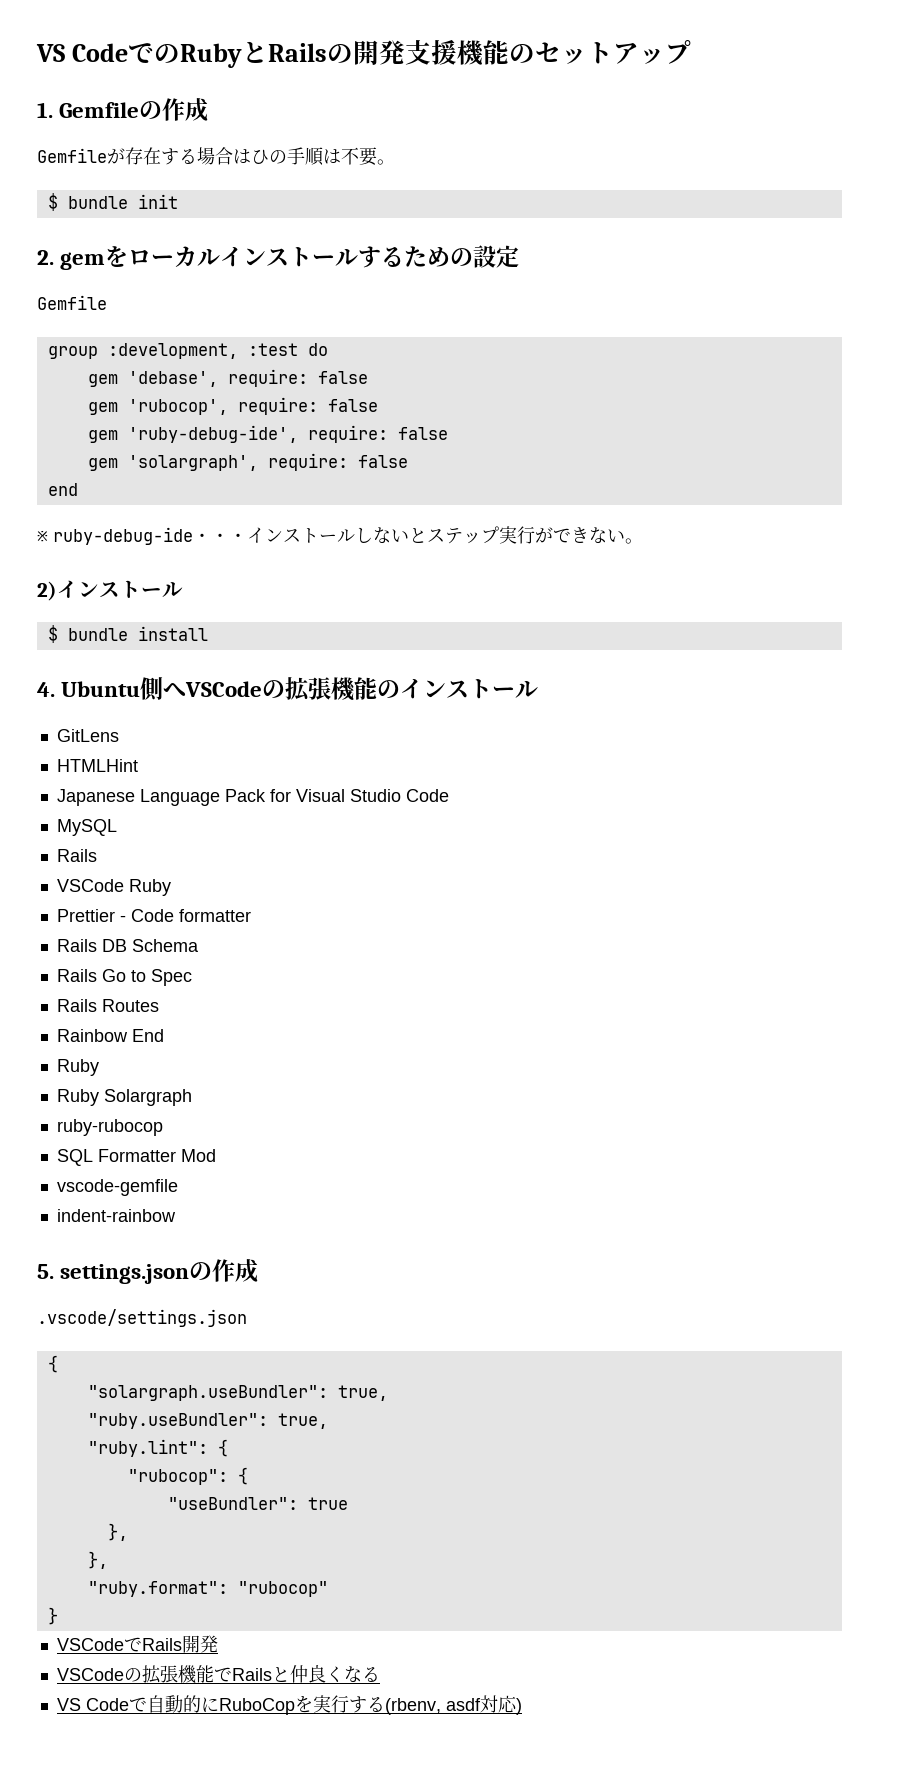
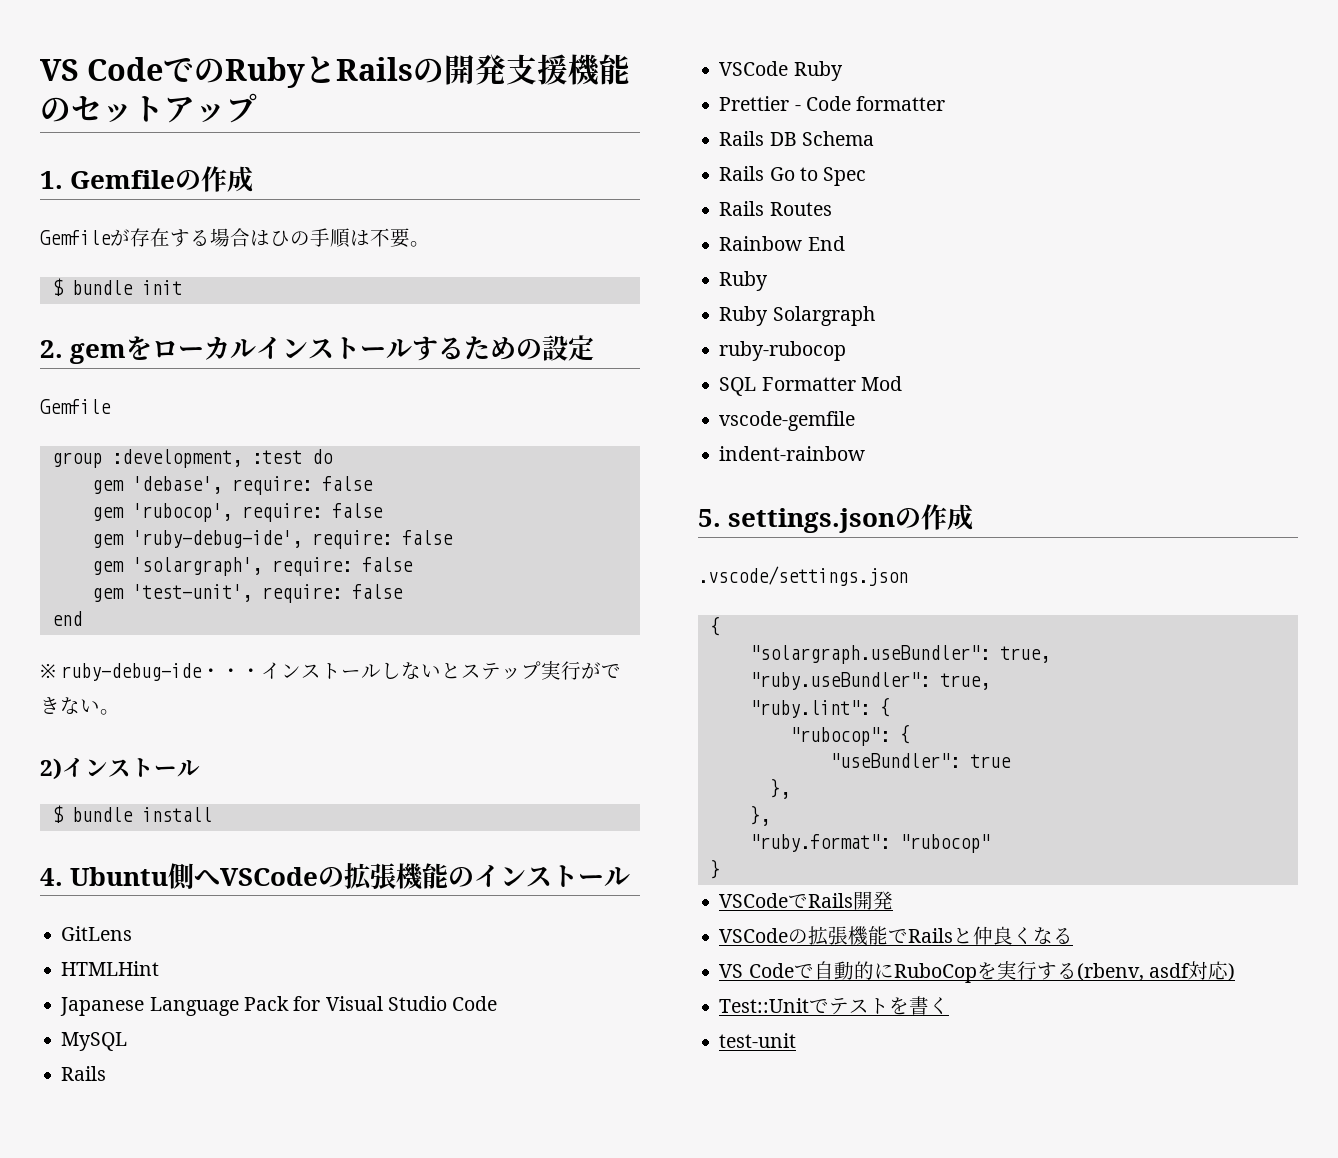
+ gem 'test-unit', require: false
+ Test::Unitでテストを書く
+ test-unit

